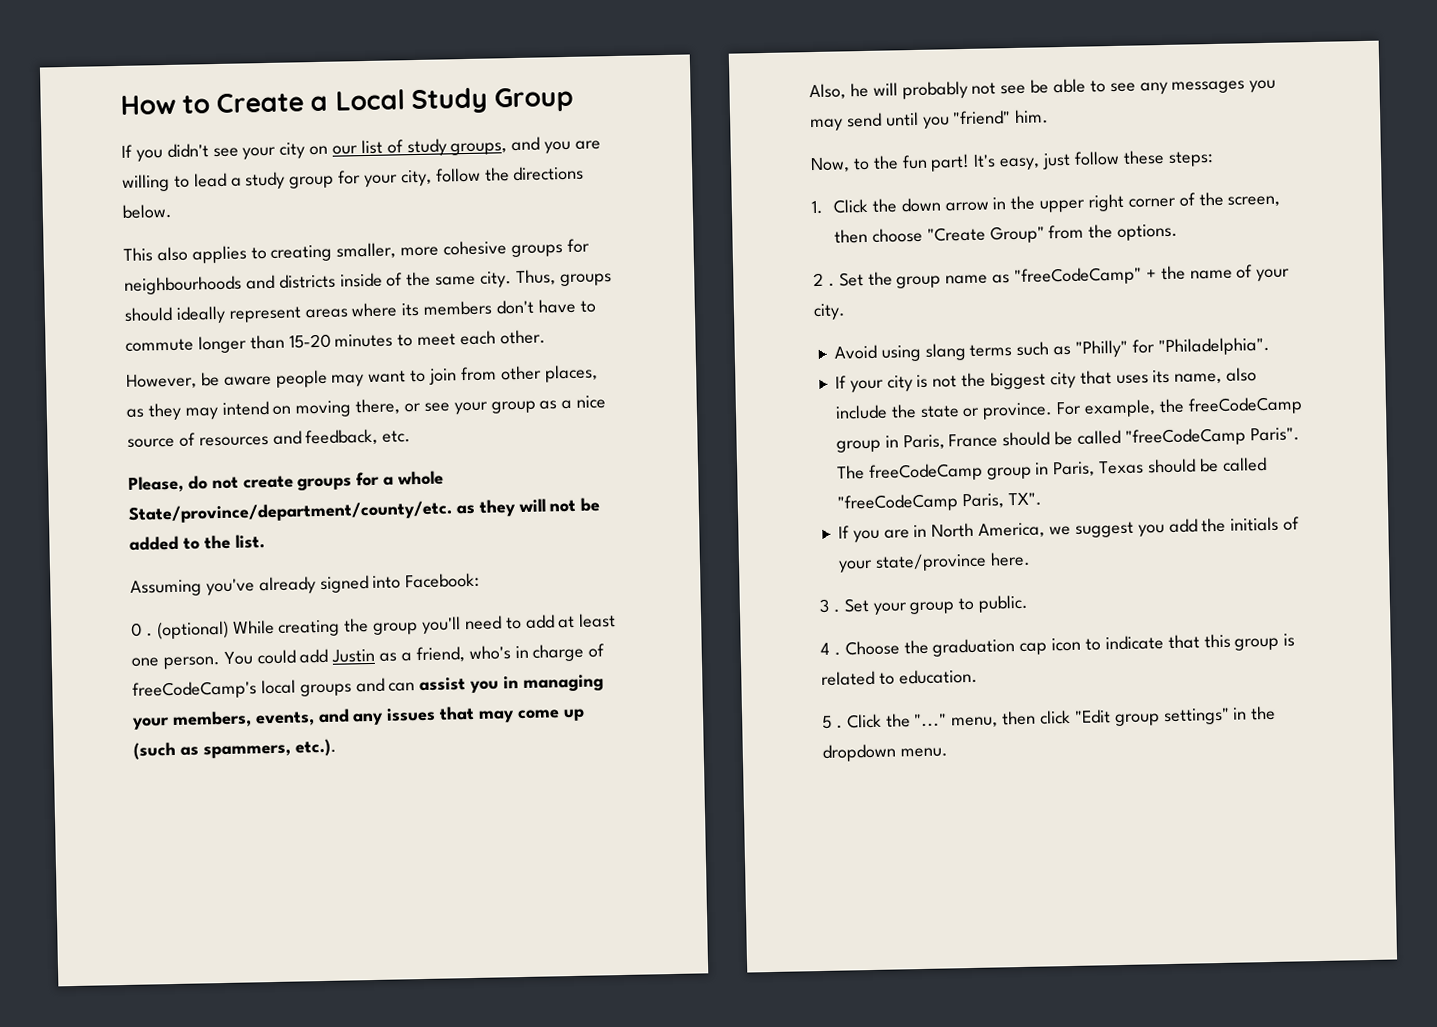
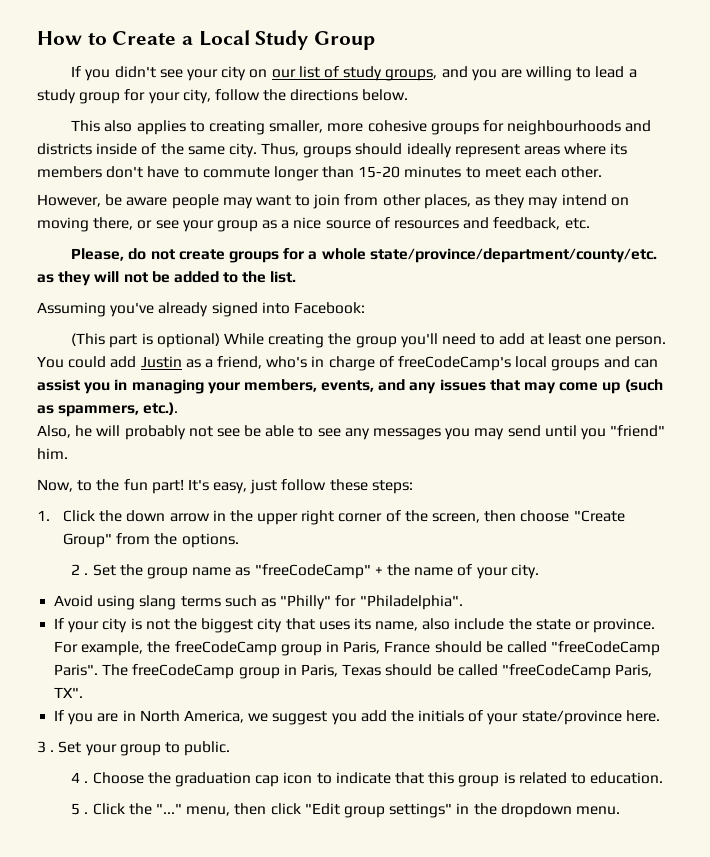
- Please, do not create groups for a whole State/province/department/county/etc. as they will not be added to the list.
+ Please, do not create groups for a whole state/province/department/county/etc. as they will not be added to the list.
- 0 . (optional) While creating the group you'll need to add at least one person.
+ (This part is optional) While creating the group you'll need to add at least one person.

